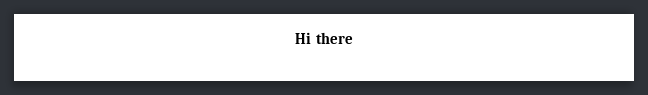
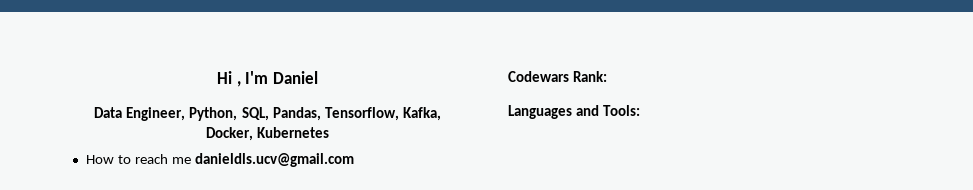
- Hi there
+ Hi , I'm Daniel
+ Data Engineer, Python, SQL, Pandas, Tensorflow, Kafka, Docker, Kubernetes
+ How to reach me danieldls.ucv@gmail.com
+ Codewars Rank:
+ Languages and Tools:

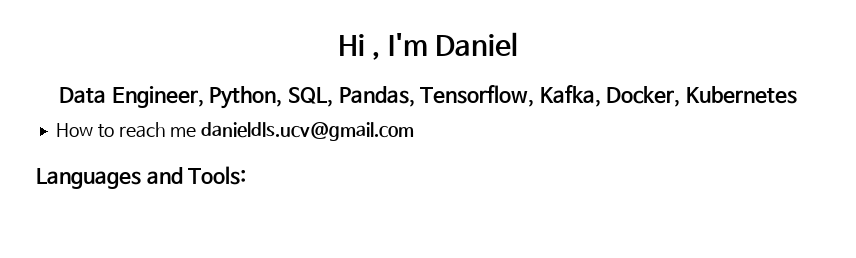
- Codewars Rank:

